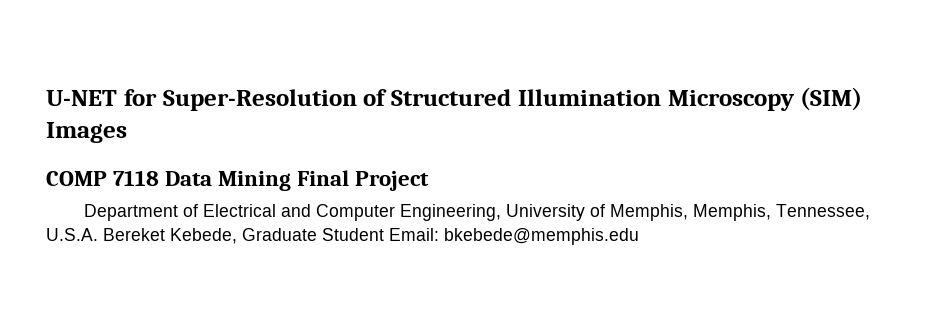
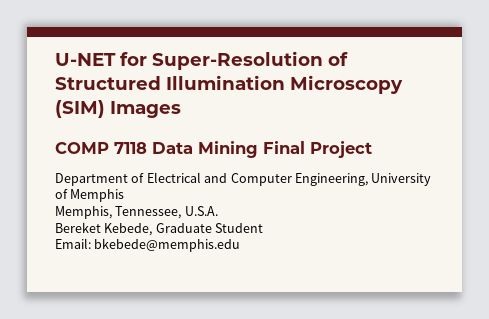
- Department of Electrical and Computer Engineering, University of Memphis, Memphis, Tennessee, U.S.A. Bereket Kebede, Graduate Student Email: bkebede@memphis.edu
+ Department of Electrical and Computer Engineering, University of Memphis
+ Memphis, Tennessee, U.S.A.
+ Bereket Kebede, Graduate Student
+ Email: bkebede@memphis.edu

